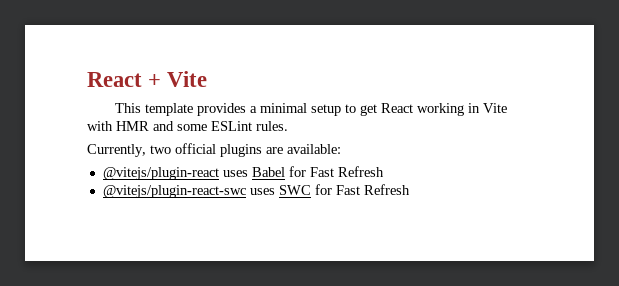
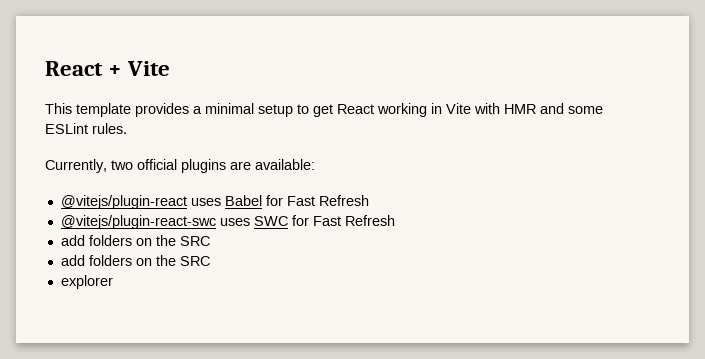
  @vitejs/plugin-react-swc uses SWC for Fast Refresh
+ add folders on the SRC
+ add folders on the SRC
+ explorer

